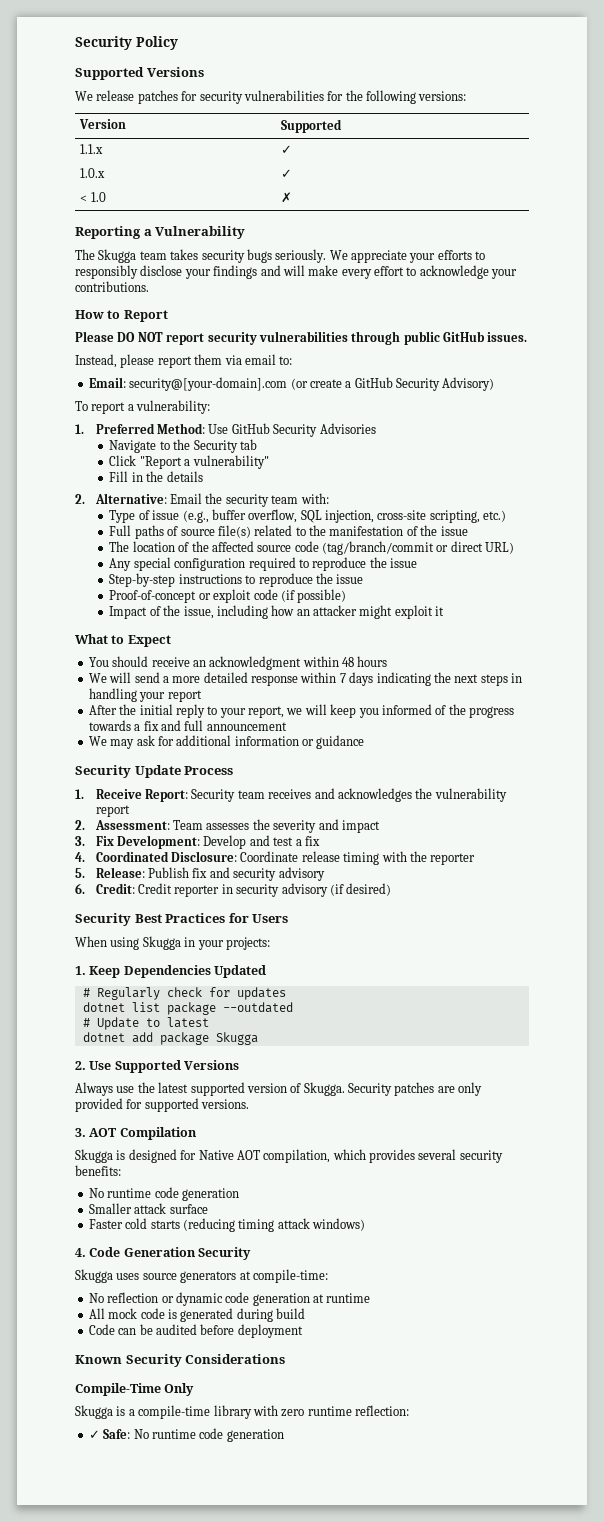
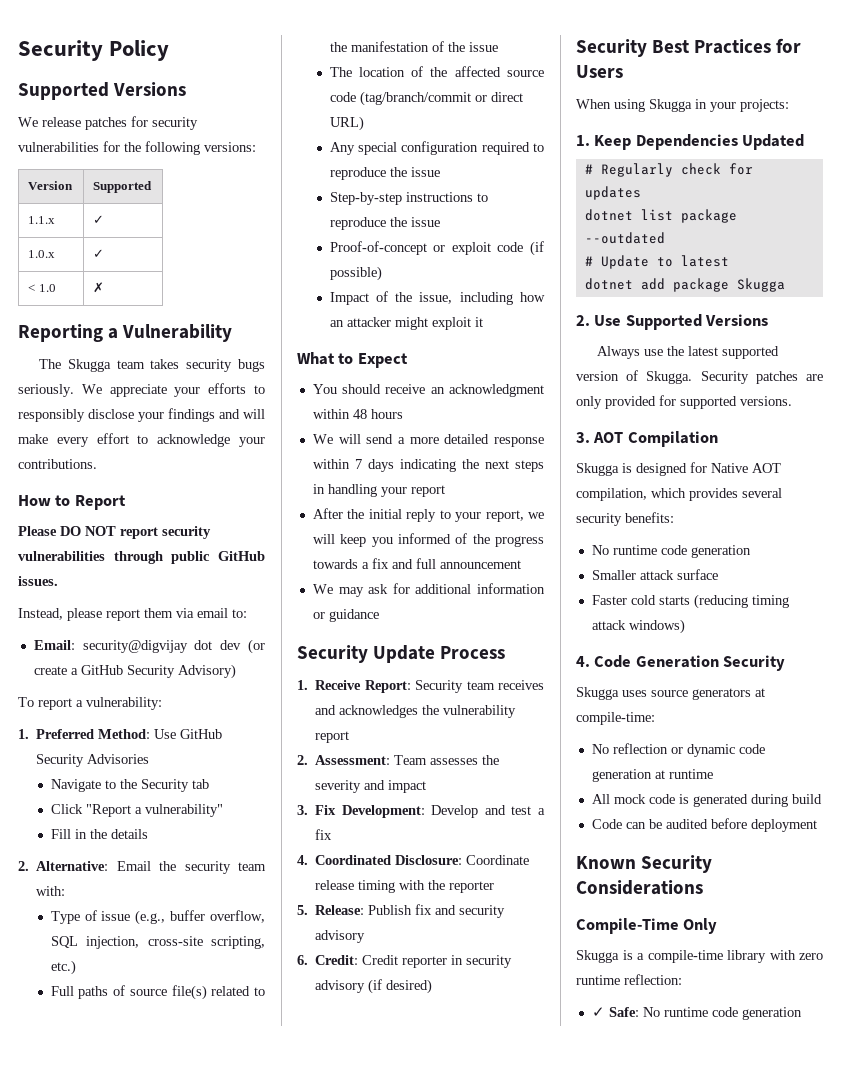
- Email: security@[your-domain].com (or create a GitHub Security Advisory)
+ Email: security@digvijay dot dev (or create a GitHub Security Advisory)

